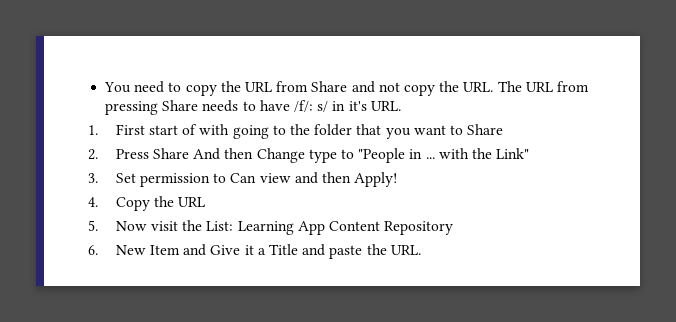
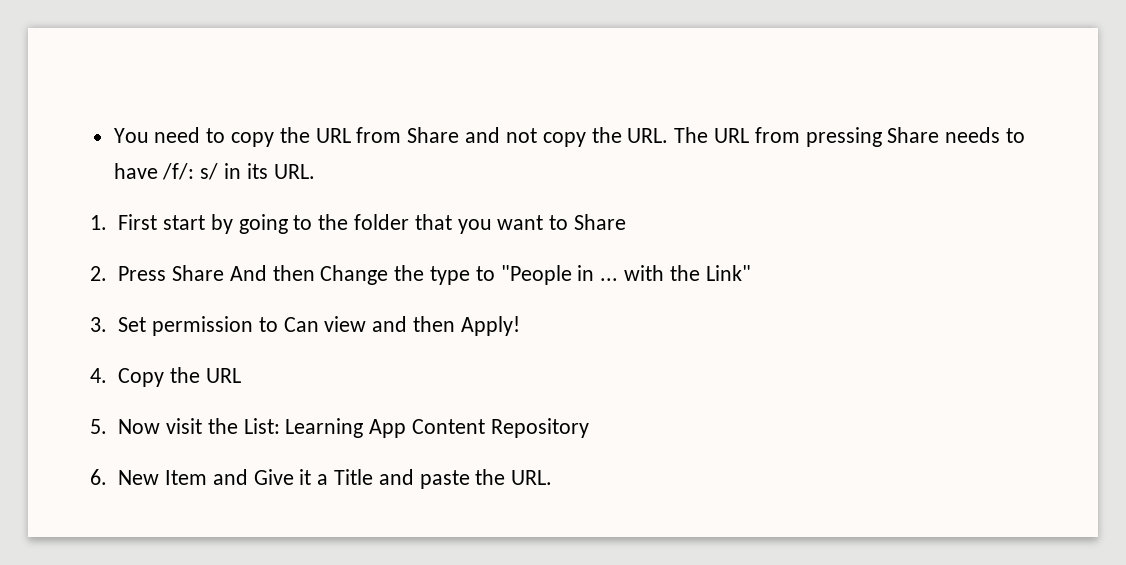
- You need to copy the URL from Share and not copy the URL. The URL from pressing Share needs to have /f/: s/ in it's URL.
+ You need to copy the URL from Share and not copy the URL. The URL from pressing Share needs to have /f/: s/ in its URL.
- 1. First start of with going to the folder that you want to Share
+ 1. First start by going to the folder that you want to Share
- 2. Press Share And then Change type to "People in ... with the Link"
+ 2. Press Share And then Change the type to "People in ... with the Link"

